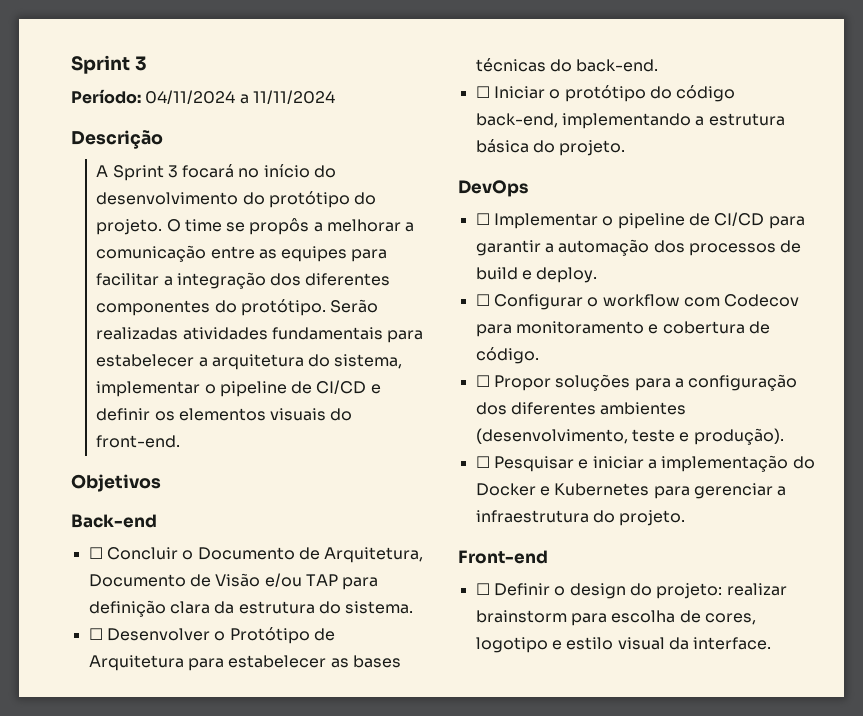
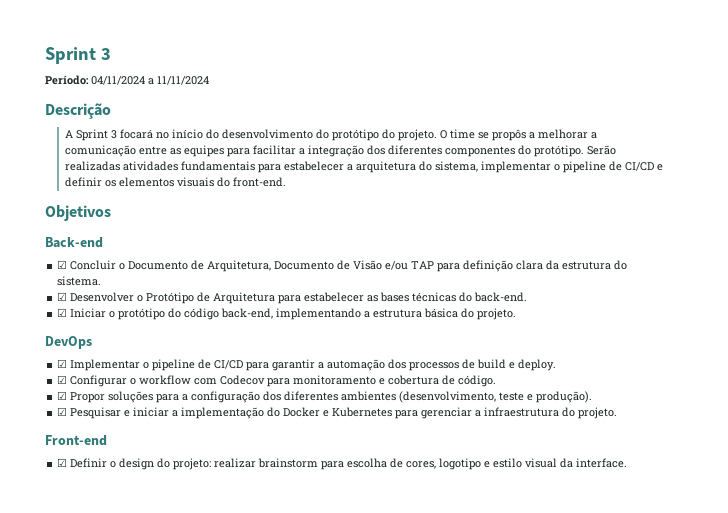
- ☐ Concluir o Documento de Arquitetura, Documento de Visão e/ou TAP para definição clara da estrutura do sistema.
+ ☑ Concluir o Documento de Arquitetura, Documento de Visão e/ou TAP para definição clara da estrutura do sistema.
- ☐ Desenvolver o Protótipo de Arquitetura para estabelecer as bases técnicas do back-end.
+ ☑ Desenvolver o Protótipo de Arquitetura para estabelecer as bases técnicas do back-end.
- ☐ Iniciar o protótipo do código back-end, implementando a estrutura básica do projeto.
+ ☑ Iniciar o protótipo do código back-end, implementando a estrutura básica do projeto.
- ☐ Implementar o pipeline de CI/CD para garantir a automação dos processos de build e deploy.
+ ☑ Implementar o pipeline de CI/CD para garantir a automação dos processos de build e deploy.
- ☐ Configurar o workflow com Codecov para monitoramento e cobertura de código.
+ ☑ Configurar o workflow com Codecov para monitoramento e cobertura de código.
- ☐ Propor soluções para a configuração dos diferentes ambientes (desenvolvimento, teste e produção).
+ ☑ Propor soluções para a configuração dos diferentes ambientes (desenvolvimento, teste e produção).
- ☐ Pesquisar e iniciar a implementação do Docker e Kubernetes para gerenciar a infraestrutura do projeto.
+ ☑ Pesquisar e iniciar a implementação do Docker e Kubernetes para gerenciar a infraestrutura do projeto.
- ☐ Definir o design do projeto: realizar brainstorm para escolha de cores, logotipo e estilo visual da interface.
+ ☑ Definir o design do projeto: realizar brainstorm para escolha de cores, logotipo e estilo visual da interface.

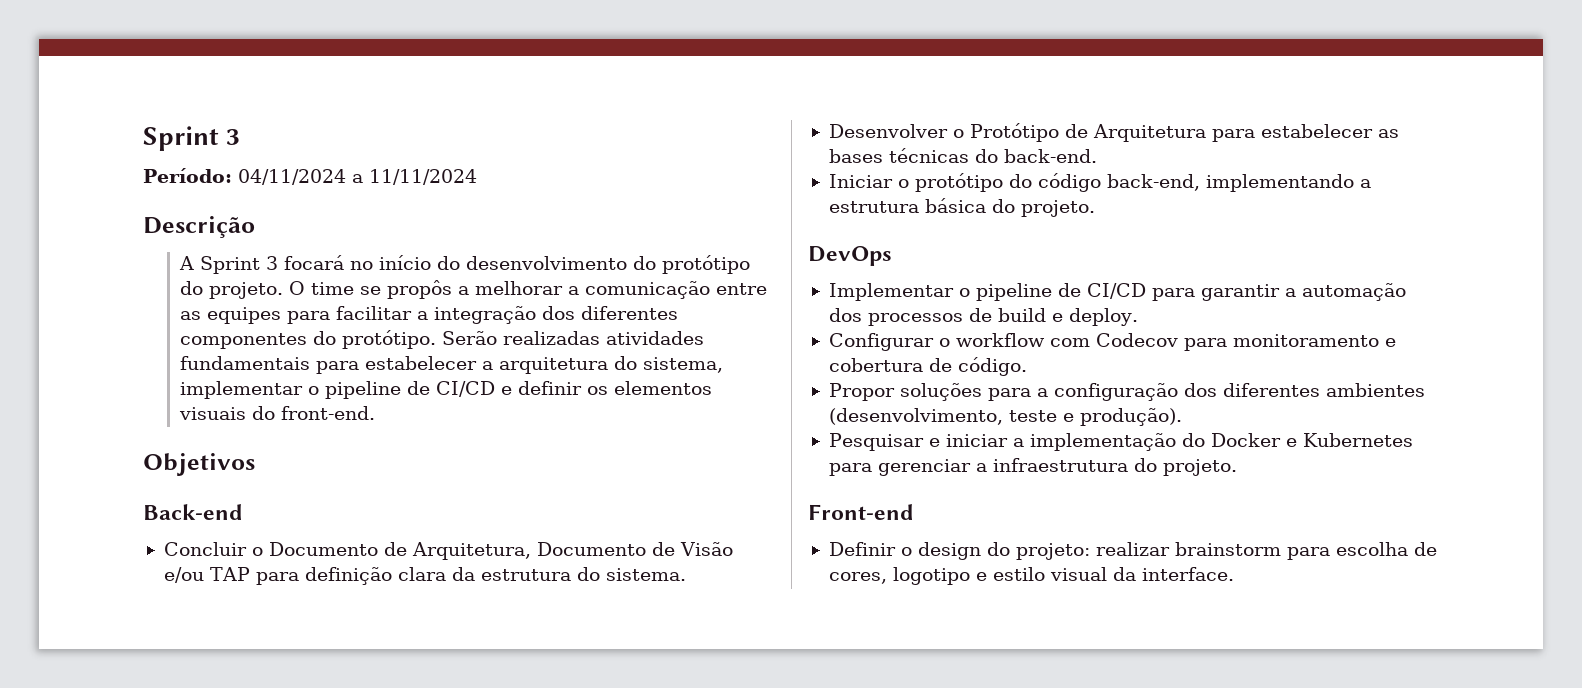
- ☑ Concluir o Documento de Arquitetura, Documento de Visão e/ou TAP para definição clara da estrutura do sistema.
+ Concluir o Documento de Arquitetura, Documento de Visão e/ou TAP para definição clara da estrutura do sistema.
- ☑ Desenvolver o Protótipo de Arquitetura para estabelecer as bases técnicas do back-end.
+ Desenvolver o Protótipo de Arquitetura para estabelecer as bases técnicas do back-end.
- ☑ Iniciar o protótipo do código back-end, implementando a estrutura básica do projeto.
+ Iniciar o protótipo do código back-end, implementando a estrutura básica do projeto.
- ☑ Implementar o pipeline de CI/CD para garantir a automação dos processos de build e deploy.
+ Implementar o pipeline de CI/CD para garantir a automação dos processos de build e deploy.
- ☑ Configurar o workflow com Codecov para monitoramento e cobertura de código.
+ Configurar o workflow com Codecov para monitoramento e cobertura de código.
- ☑ Propor soluções para a configuração dos diferentes ambientes (desenvolvimento, teste e produção).
+ Propor soluções para a configuração dos diferentes ambientes (desenvolvimento, teste e produção).
- ☑ Pesquisar e iniciar a implementação do Docker e Kubernetes para gerenciar a infraestrutura do projeto.
+ Pesquisar e iniciar a implementação do Docker e Kubernetes para gerenciar a infraestrutura do projeto.
- ☑ Definir o design do projeto: realizar brainstorm para escolha de cores, logotipo e estilo visual da interface.
+ Definir o design do projeto: realizar brainstorm para escolha de cores, logotipo e estilo visual da interface.

